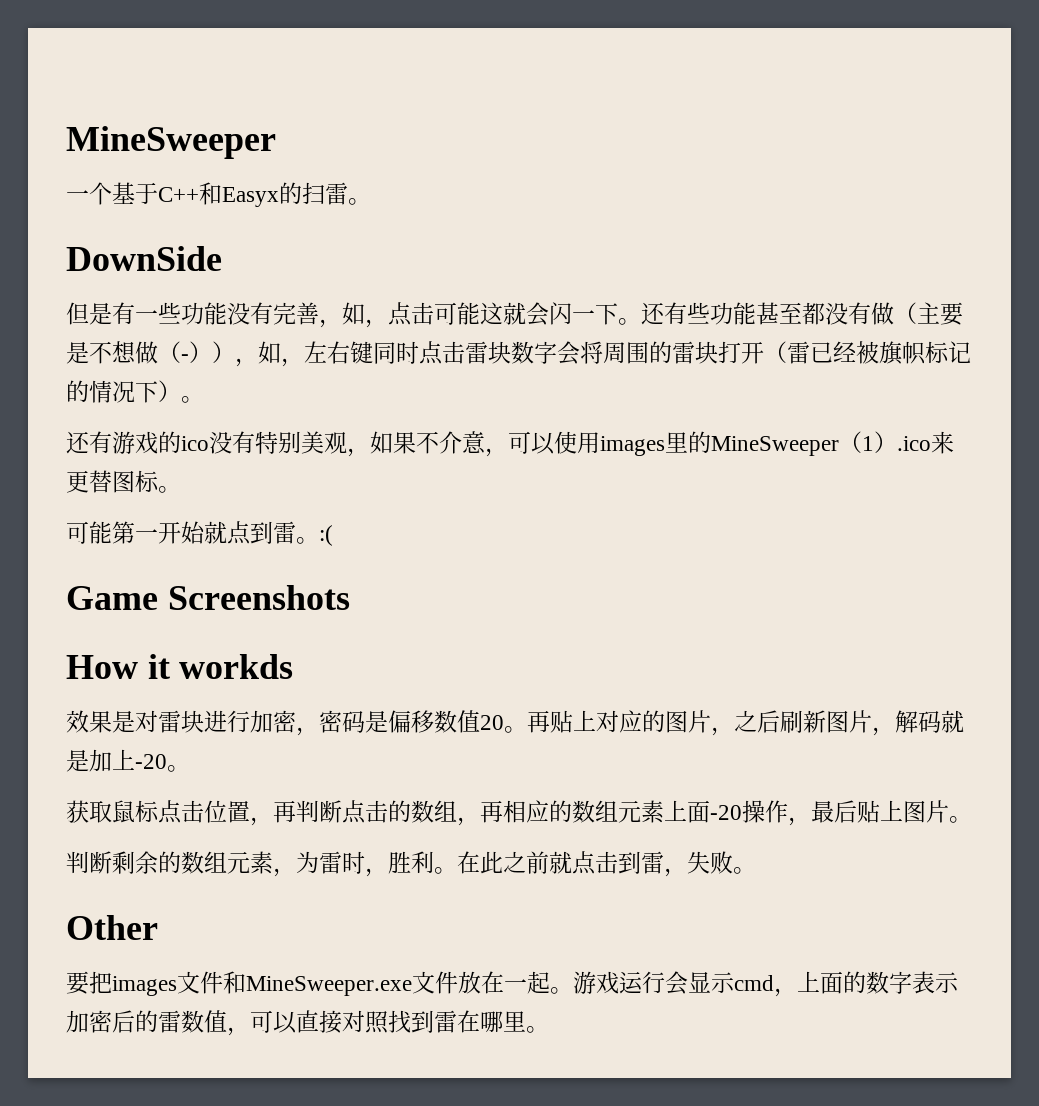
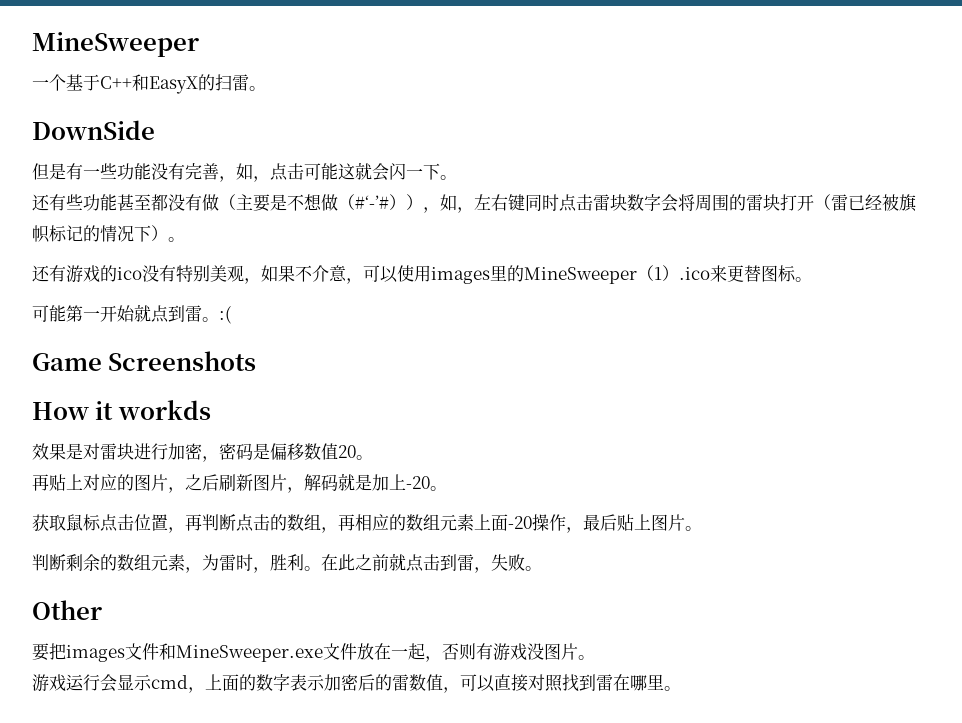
- 一个基于C++和Easyx的扫雷。
+ 一个基于C++和EasyX的扫雷。
- 但是有一些功能没有完善，如，点击可能这就会闪一下。还有些功能甚至都没有做（主要是不想做（-）），如，左右键同时点击雷块数字会将周围的雷块打开（雷已经被旗帜标记的情况下）。
+ 但是有一些功能没有完善，如，点击可能这就会闪一下。
+ 还有些功能甚至都没有做（主要是不想做（#‘-’#）），如，左右键同时点击雷块数字会将周围的雷块打开（雷已经被旗帜标记的情况下）。
- 效果是对雷块进行加密，密码是偏移数值20。再贴上对应的图片，之后刷新图片，解码就是加上-20。
+ 效果是对雷块进行加密，密码是偏移数值20。
+ 再贴上对应的图片，之后刷新图片，解码就是加上-20。
- 要把images文件和MineSweeper.exe文件放在一起。游戏运行会显示cmd，上面的数字表示加密后的雷数值，可以直接对照找到雷在哪里。
+ 要把images文件和MineSweeper.exe文件放在一起，否则有游戏没图片。
+ 游戏运行会显示cmd，上面的数字表示加密后的雷数值，可以直接对照找到雷在哪里。

